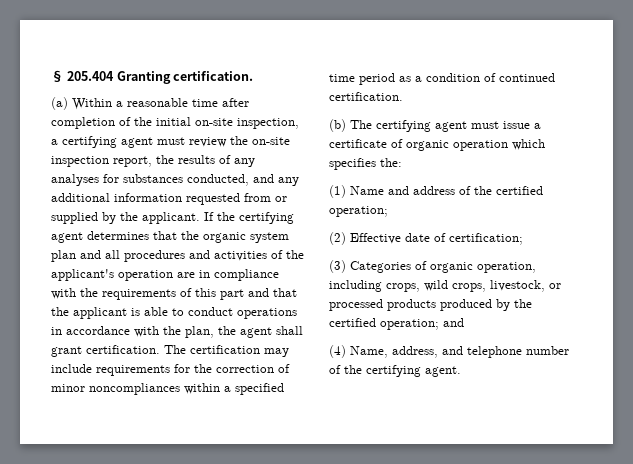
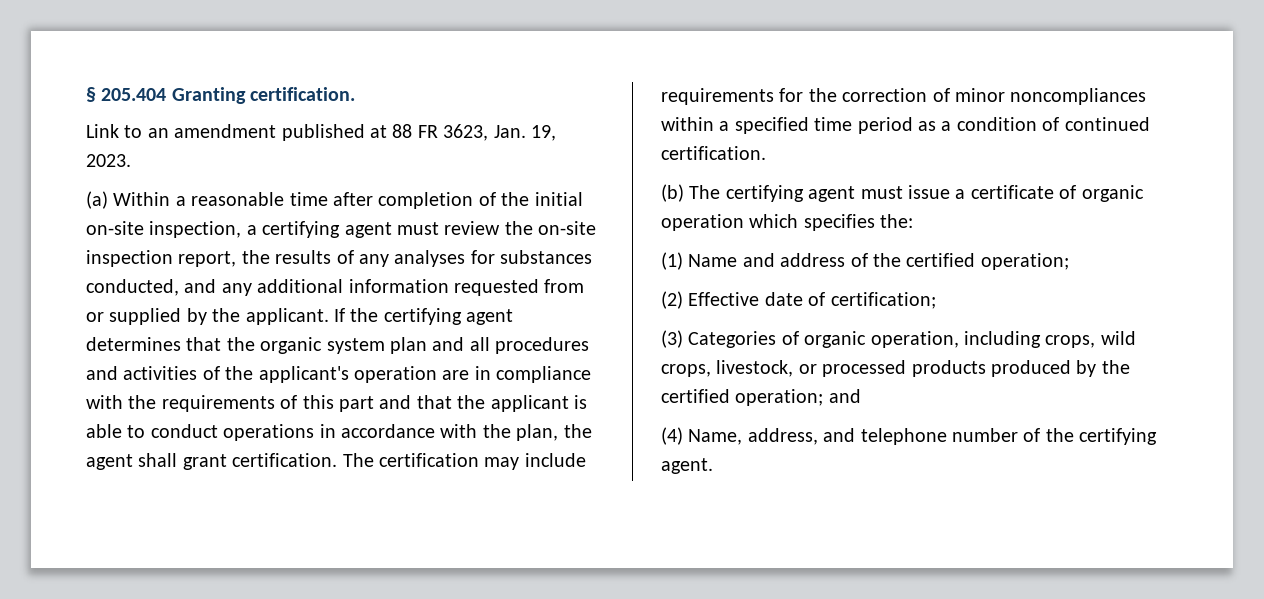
+ Link to an amendment published at 88 FR 3623, Jan. 19, 2023.

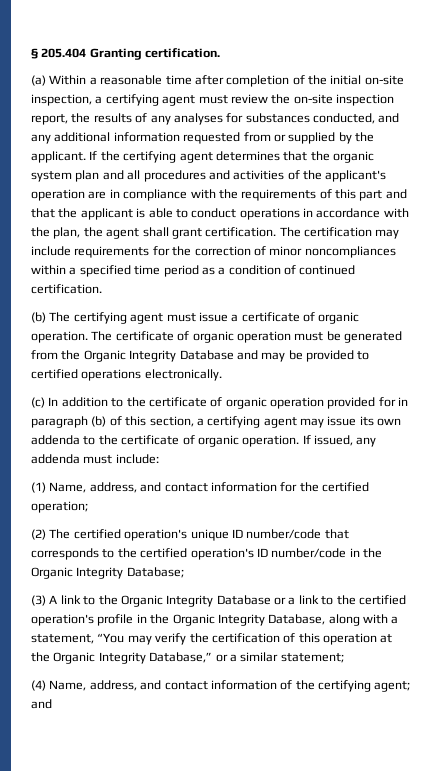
- Link to an amendment published at 88 FR 3623, Jan. 19, 2023.
- (b) The certifying agent must issue a certificate of organic operation which specifies the:
- (1) Name and address of the certified operation;
- (2) Effective date of certification;
- (3) Categories of organic operation, including crops, wild crops, livestock, or processed products produced by the certified operation; and
+ (b) The certifying agent must issue a certificate of organic operation. The certificate of organic operation must be generated from the Organic Integrity Database and may be provided to certified operations electronically.
+ (c) In addition to the certificate of organic operation provided for in paragraph (b) of this section, a certifying agent may issue its own addenda to the certificate of organic operation. If issued, any addenda must include:
+ (1) Name, address, and contact information for the certified operation;
+ (2) The certified operation's unique ID number/code that corresponds to the certified operation's ID number/code in the Organic Integrity Database;
+ (3) A link to the Organic Integrity Database or a link to the certified operation's profile in the Organic Integrity Database, along with a statement, “You may verify the certification of this operation at the Organic Integrity Database,” or a similar statement;
- (4) Name, address, and telephone number of the certifying agent.
+ (4) Name, address, and contact information of the certifying agent; and

